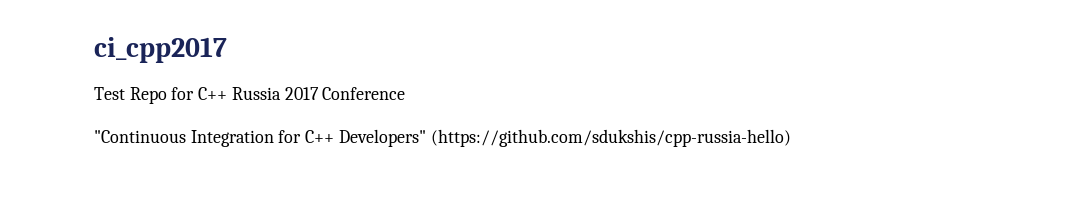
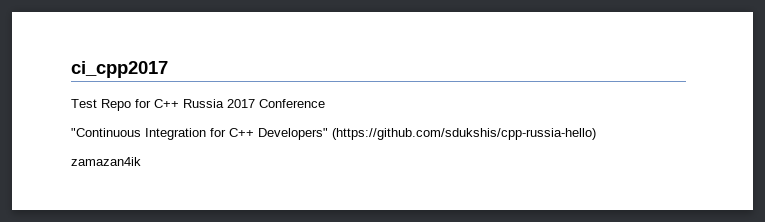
+ zamazan4ik

